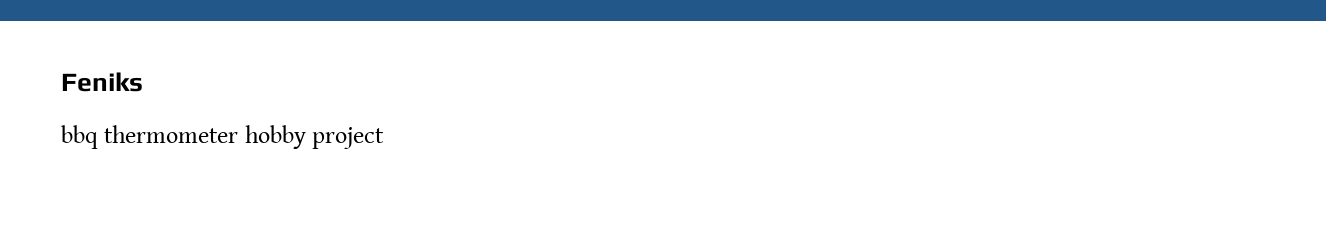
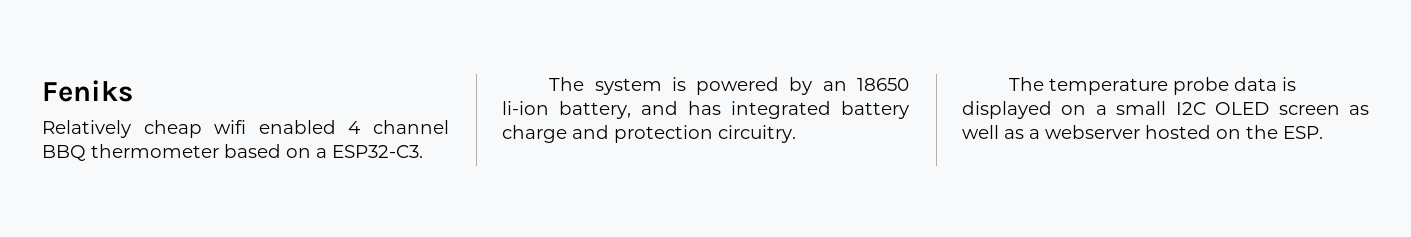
- bbq thermometer hobby project
+ Relatively cheap wifi enabled 4 channel BBQ thermometer based on a ESP32-C3.
+ The system is powered by an 18650 li-ion battery, and has integrated battery charge and protection circuitry.
+ The temperature probe data is displayed on a small I2C OLED screen as well as a webserver hosted on the ESP.

